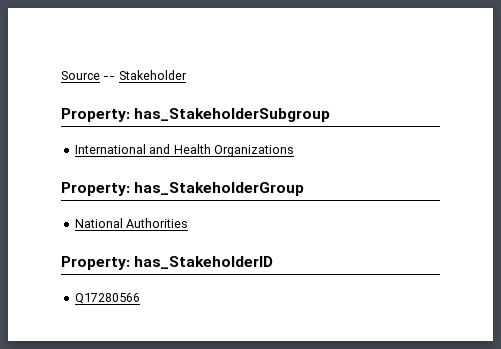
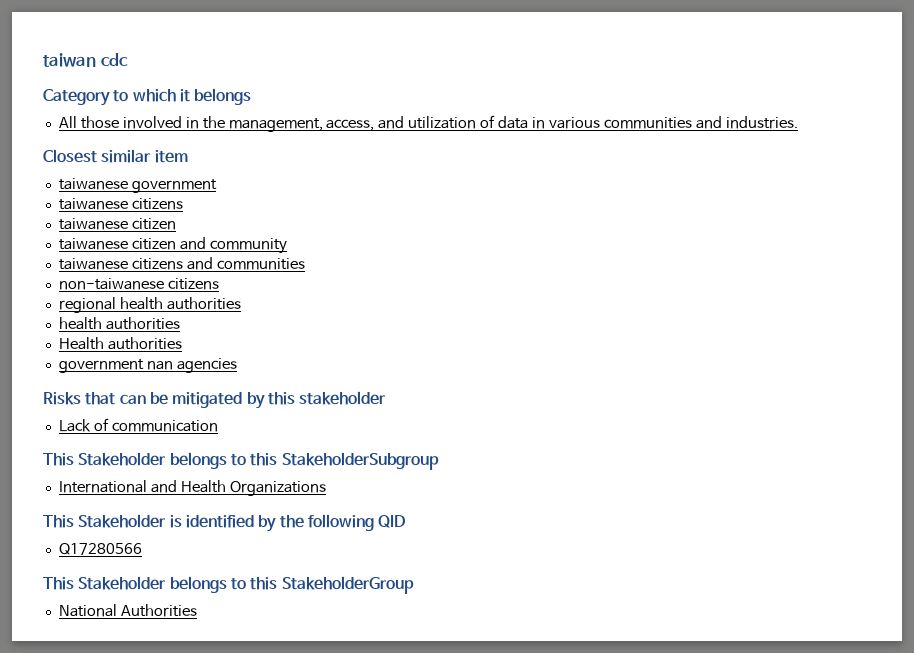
- Source -- Stakeholder
- Property: has_StakeholderSubgroup
+ taiwan cdc
+ Category to which it belongs
+ All those involved in the management, access, and utilization of data in various communities and industries.
+ Closest similar item
+ taiwanese government
+ taiwanese citizens
+ taiwanese citizen
+ taiwanese citizen and community
+ taiwanese citizens and communities
+ non-taiwanese citizens
+ regional health authorities
+ health authorities
+ Health authorities
+ government nan agencies
+ Risks that can be mitigated by this stakeholder
+ Lack of communication
+ This Stakeholder belongs to this StakeholderSubgroup
  International and Health Organizations
- Property: has_StakeholderGroup
+ This Stakeholder is identified by the following QID
+ Q17280566
+ This Stakeholder belongs to this StakeholderGroup
- Property: has_StakeholderID
- Q17280566

